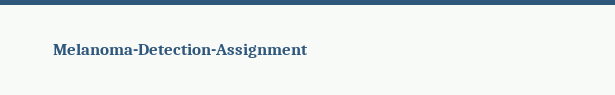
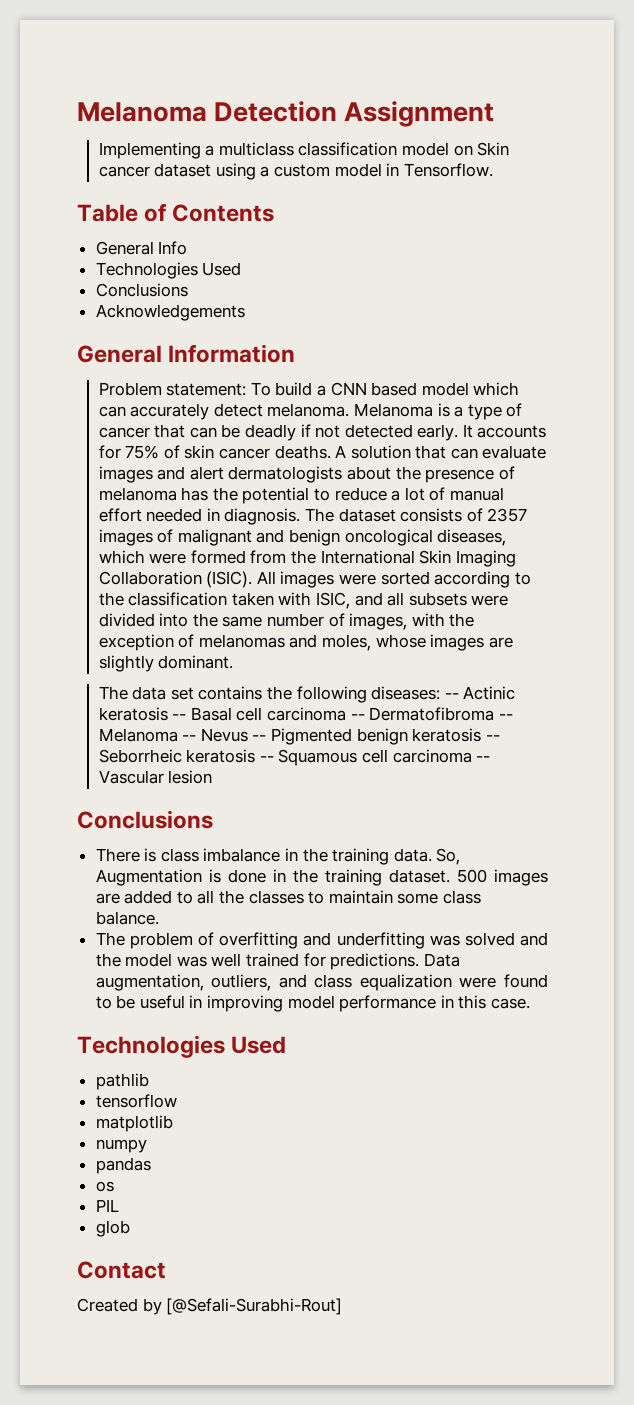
- Melanoma-Detection-Assignment
+ Melanoma Detection Assignment
+ Implementing a multiclass classification model on Skin cancer dataset using a custom model in Tensorflow.
+ Table of Contents
+ General Info
+ Technologies Used
+ Conclusions
+ Acknowledgements
+ General Information
+ Problem statement: To build a CNN based model which can accurately detect melanoma. Melanoma is a type of cancer that can be deadly if not detected early. It accounts for 75% of skin cancer deaths. A solution that can evaluate images and alert dermatologists about the presence of melanoma has the potential to reduce a lot of manual effort needed in diagnosis. The dataset consists of 2357 images of malignant and benign oncological diseases, which were formed from the International Skin Imaging Collaboration (ISIC). All images were sorted according to the classification taken with ISIC, and all subsets were divided into the same number of images, with the exception of melanomas and moles, whose images are slightly dominant.
+ The data set contains the following diseases: -- Actinic keratosis -- Basal cell carcinoma -- Dermatofibroma -- Melanoma -- Nevus -- Pigmented benign keratosis -- Seborrheic keratosis -- Squamous cell carcinoma -- Vascular lesion
+ Conclusions
+ There is class imbalance in the training data. So, Augmentation is done in the training dataset. 500 images are added to all the classes to maintain some class balance.
+ The problem of overfitting and underfitting was solved and the model was well trained for predictions. Data augmentation, outliers, and class equalization were found to be useful in improving model performance in this case.
+ Technologies Used
+ pathlib
+ tensorflow
+ matplotlib
+ numpy
+ pandas
+ os
+ PIL
+ glob
+ Contact
+ Created by [@Sefali-Surabhi-Rout]

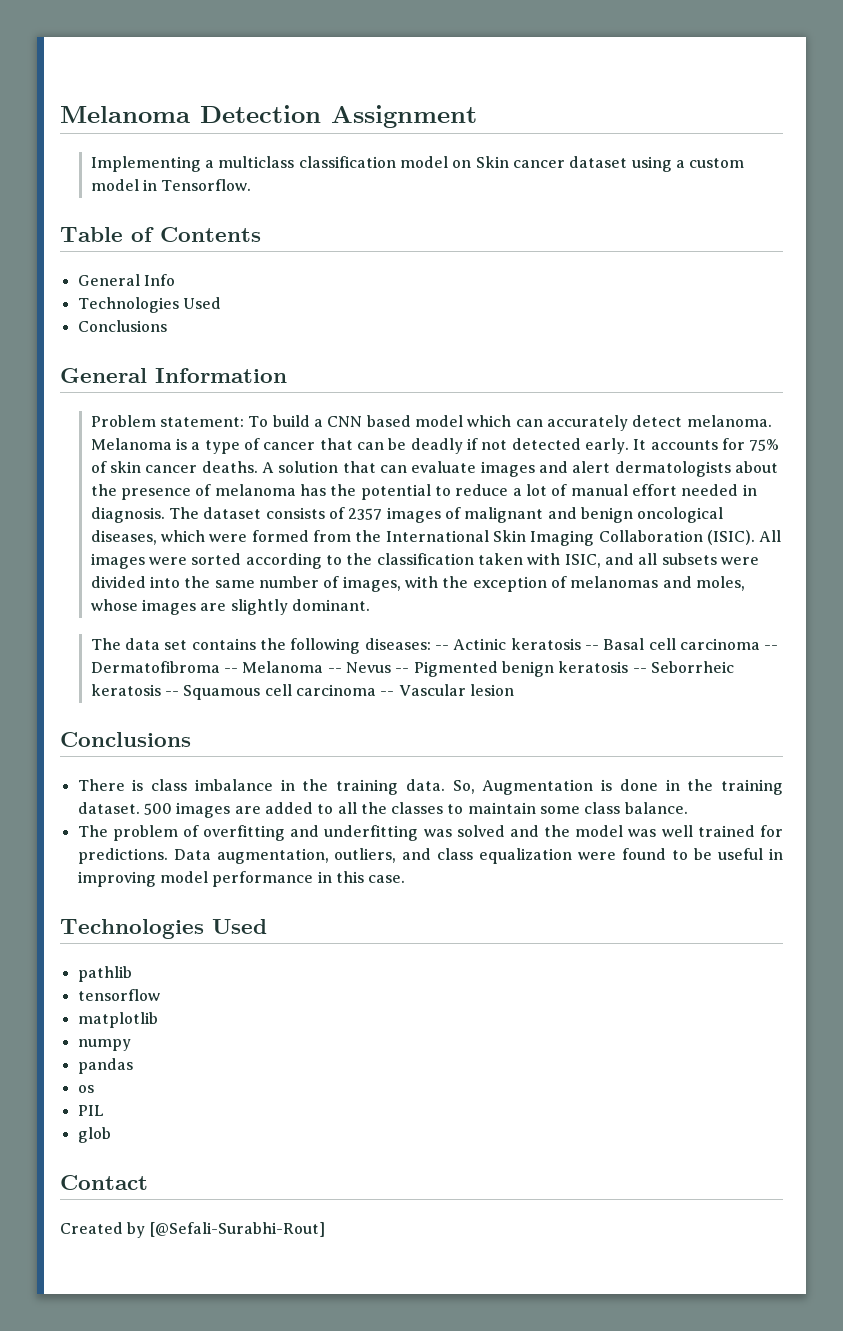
- Acknowledgements

